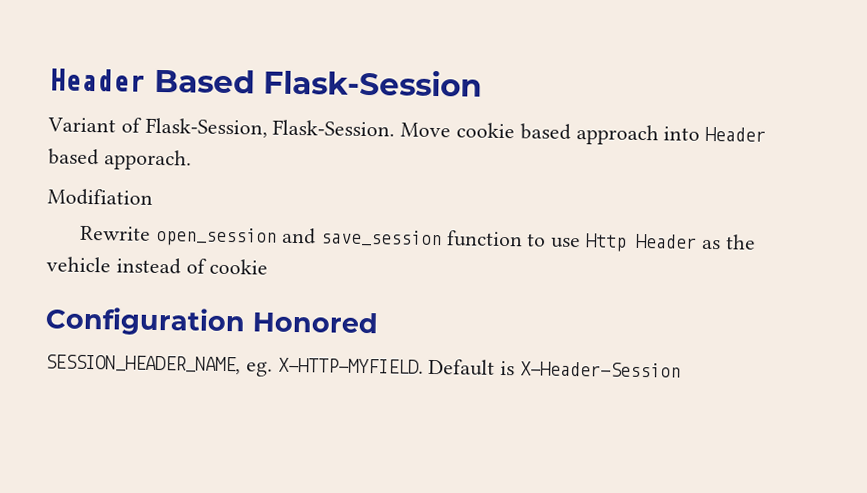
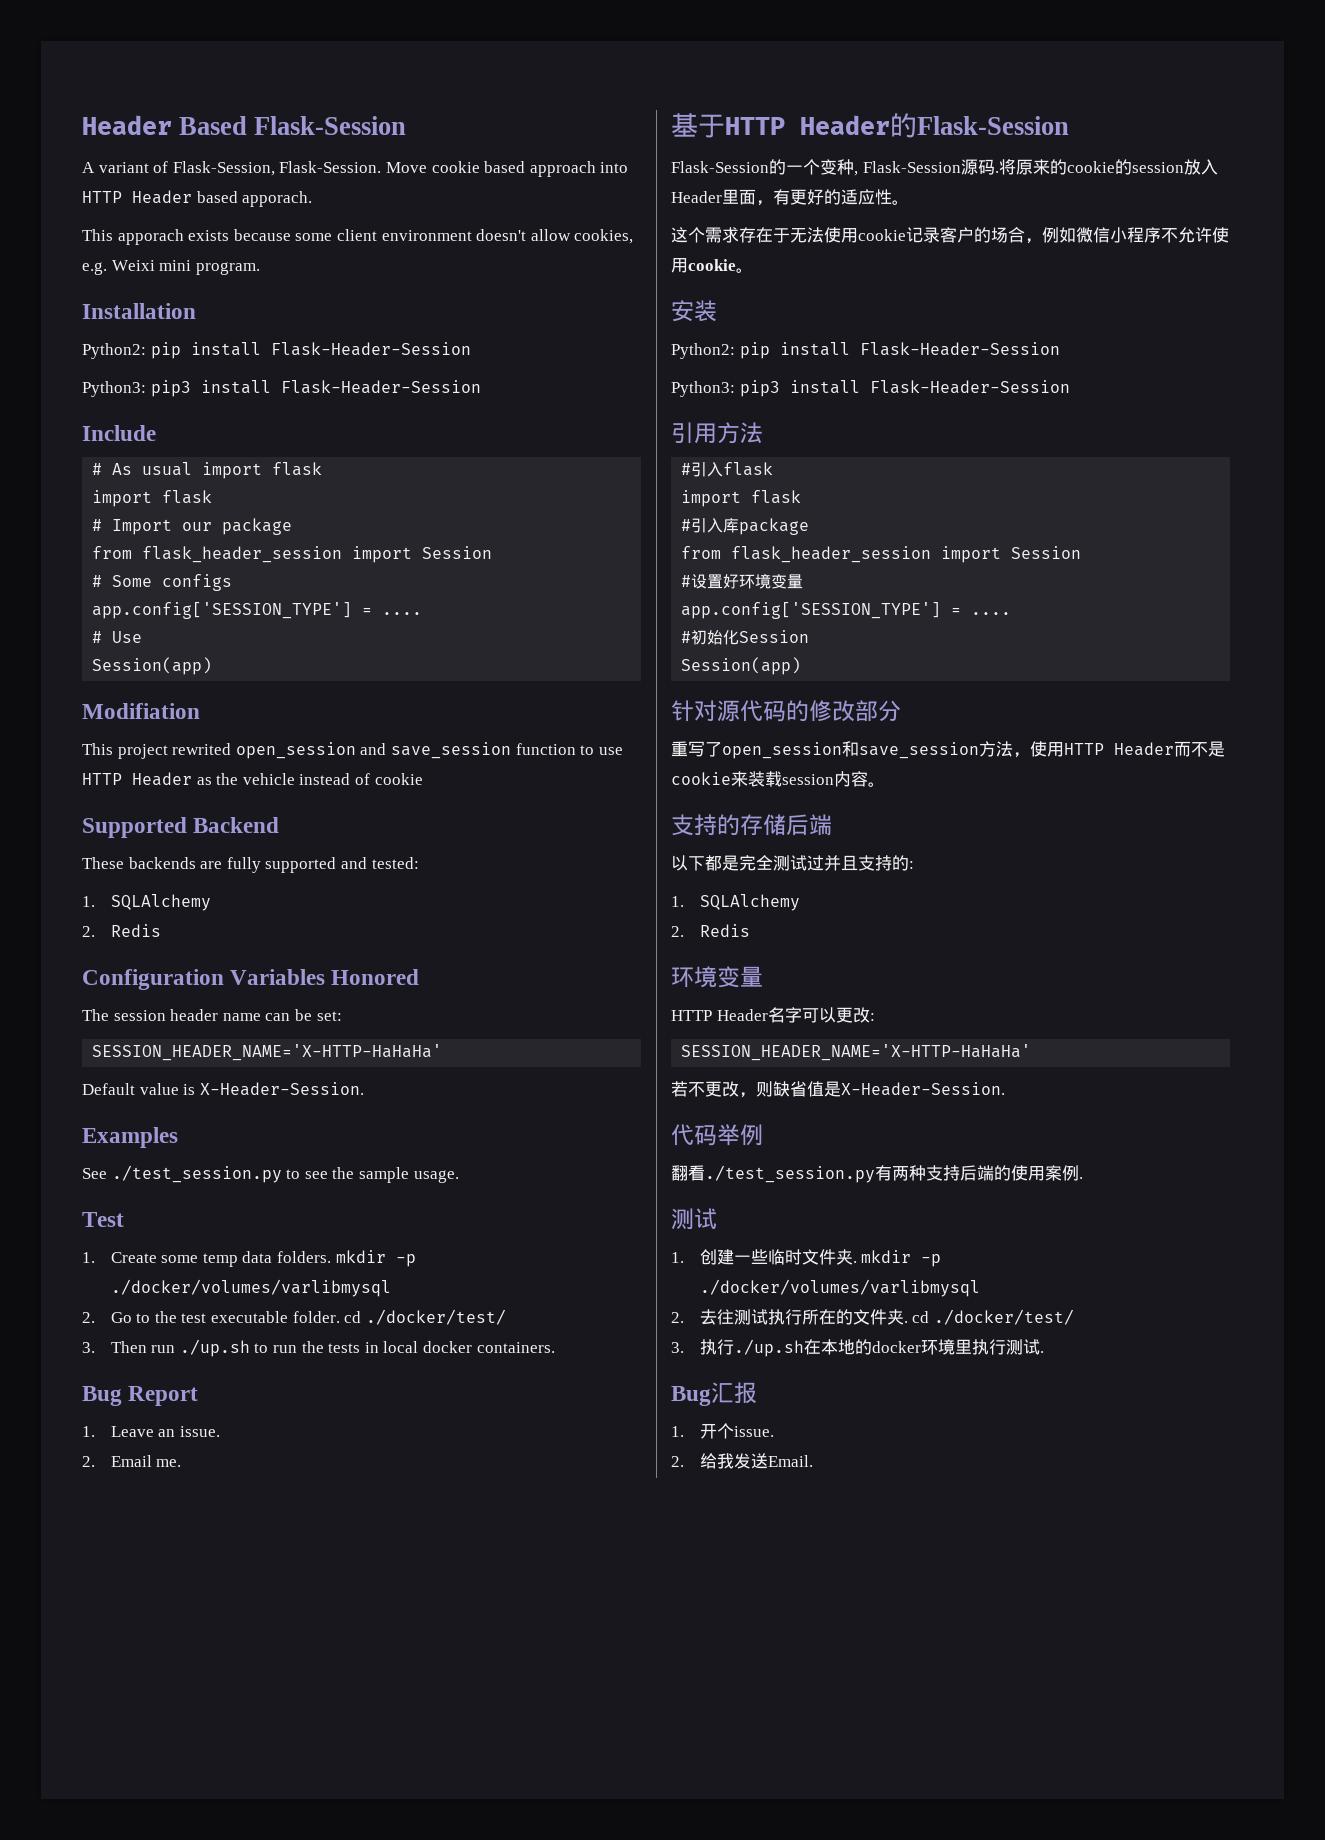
- Variant of Flask-Session, Flask-Session.
+ A variant of Flask-Session, Flask-Session.
- Move cookie based approach into Header based apporach.
+ Move cookie based approach into HTTP Header based apporach.
+ This apporach exists because some client environment doesn't allow cookies, e.g. Weixi mini program.
+ Installation
+ Python2: pip install Flask-Header-Session
+ Python3: pip3 install Flask-Header-Session
+ Include
+ # As usual import flask
+ import flask
+ # Import our package
+ from flask_header_session import Session
+ # Some configs
+ app.config['SESSION_TYPE'] = ....
+ # Use
+ Session(app)
  Modifiation
- Rewrite open_session and save_session function to use Http Header as the vehicle instead of cookie
+ This project rewrited open_session and save_session function to use HTTP Header as the vehicle instead of cookie
+ Supported Backend
+ These backends are fully supported and tested:
+ 1. SQLAlchemy
+ 2. Redis
- Configuration Honored
+ Configuration Variables Honored
- SESSION_HEADER_NAME, eg. X-HTTP-MYFIELD. Default is X-Header-Session
+ The session header name can be set:
+ SESSION_HEADER_NAME='X-HTTP-HaHaHa'
+ Default value is X-Header-Session.
+ Examples
+ See ./test_session.py to see the sample usage.
+ Test
+ 1. Create some temp data folders. mkdir -p ./docker/volumes/varlibmysql
+ 2. Go to the test executable folder. cd ./docker/test/
+ 3. Then run ./up.sh to run the tests in local docker containers.
+ Bug Report
+ 1. Leave an issue.
+ 2. Email me.
+ 基于HTTP Header的Flask-Session
+ Flask-Session的一个变种, Flask-Session源码.将原来的cookie的session放入Header里面，有更好的适应性。
+ 这个需求存在于无法使用cookie记录客户的场合，例如微信小程序不允许使用cookie。
+ 安装
+ Python2: pip install Flask-Header-Session
+ Python3: pip3 install Flask-Header-Session
+ 引用方法
+ #引入flask
+ import flask
+ #引入库package
+ from flask_header_session import Session
+ #设置好环境变量
+ app.config['SESSION_TYPE'] = ....
+ #初始化Session
+ Session(app)
+ 针对源代码的修改部分
+ 重写了open_session和save_session方法，使用HTTP Header而不是cookie来装载session内容。
+ 支持的存储后端
+ 以下都是完全测试过并且支持的:
+ 1. SQLAlchemy
+ 2. Redis
+ 环境变量
+ HTTP Header名字可以更改:
+ SESSION_HEADER_NAME='X-HTTP-HaHaHa'
+ 若不更改，则缺省值是X-Header-Session.
+ 代码举例
+ 翻看./test_session.py有两种支持后端的使用案例.
+ 测试
+ 1.创建一些临时文件夹. mkdir -p ./docker/volumes/varlibmysql
+ 2.去往测试执行所在的文件夹. cd ./docker/test/
+ 3.执行./up.sh在本地的docker环境里执行测试.
+ Bug汇报
+ 1.开个issue.
+ 2.给我发送Email.

